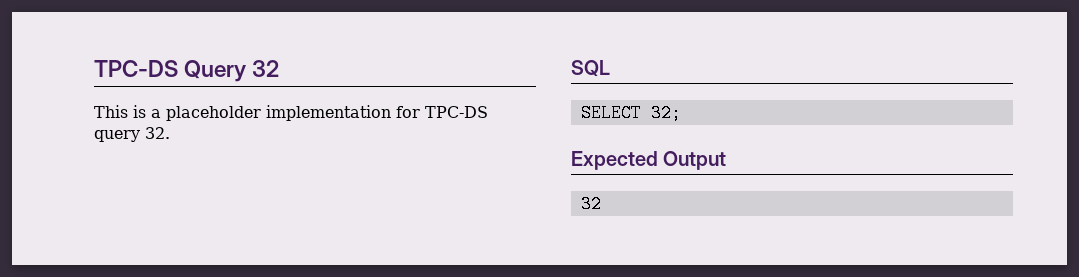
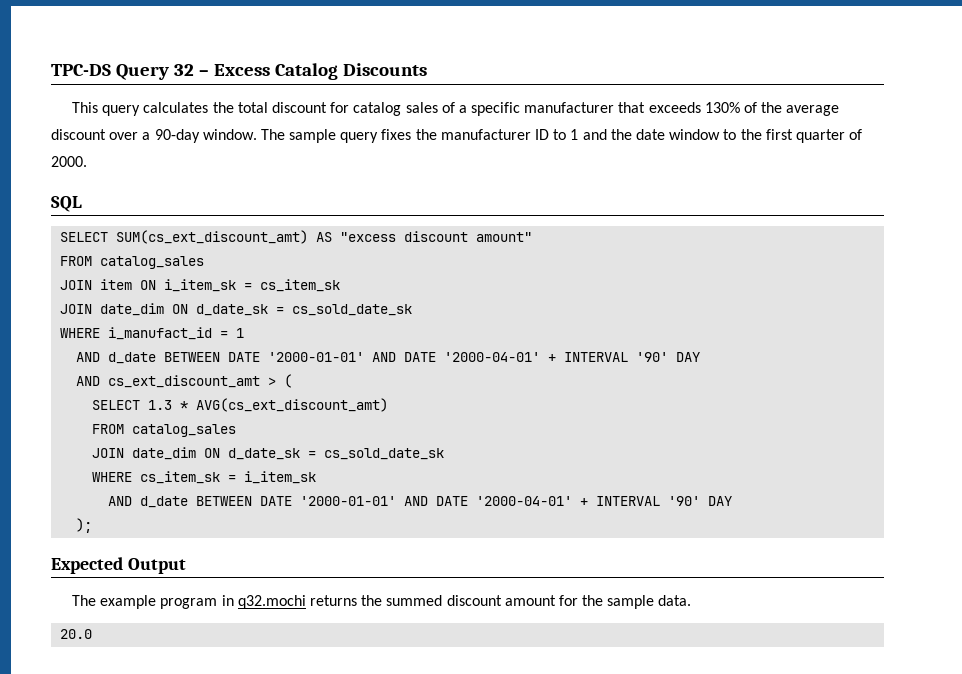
- TPC-DS Query 32
- This is a placeholder implementation for TPC-DS query 32.
+ TPC-DS Query 32 – Excess Catalog Discounts
+ This query calculates the total discount for catalog sales of a specific manufacturer that exceeds 130% of the average discount over a 90‑day window. The sample query fixes the manufacturer ID to 1 and the date window to the first quarter of 2000.
  SQL
- SELECT 32;
+ SELECT SUM(cs_ext_discount_amt) AS "excess discount amount"
+ FROM catalog_sales
+ JOIN item ON i_item_sk = cs_item_sk
+ JOIN date_dim ON d_date_sk = cs_sold_date_sk
+ WHERE i_manufact_id = 1
+ AND d_date BETWEEN DATE '2000-01-01' AND DATE '2000-04-01' + INTERVAL '90' DAY
+ AND cs_ext_discount_amt > (
+ SELECT 1.3 * AVG(cs_ext_discount_amt)
+ FROM catalog_sales
+ JOIN date_dim ON d_date_sk = cs_sold_date_sk
+ WHERE cs_item_sk = i_item_sk
+ AND d_date BETWEEN DATE '2000-01-01' AND DATE '2000-04-01' + INTERVAL '90' DAY
+ );
  Expected Output
- 32
+ The example program in q32.mochi returns the summed discount amount for the sample data.
+ 20.0

